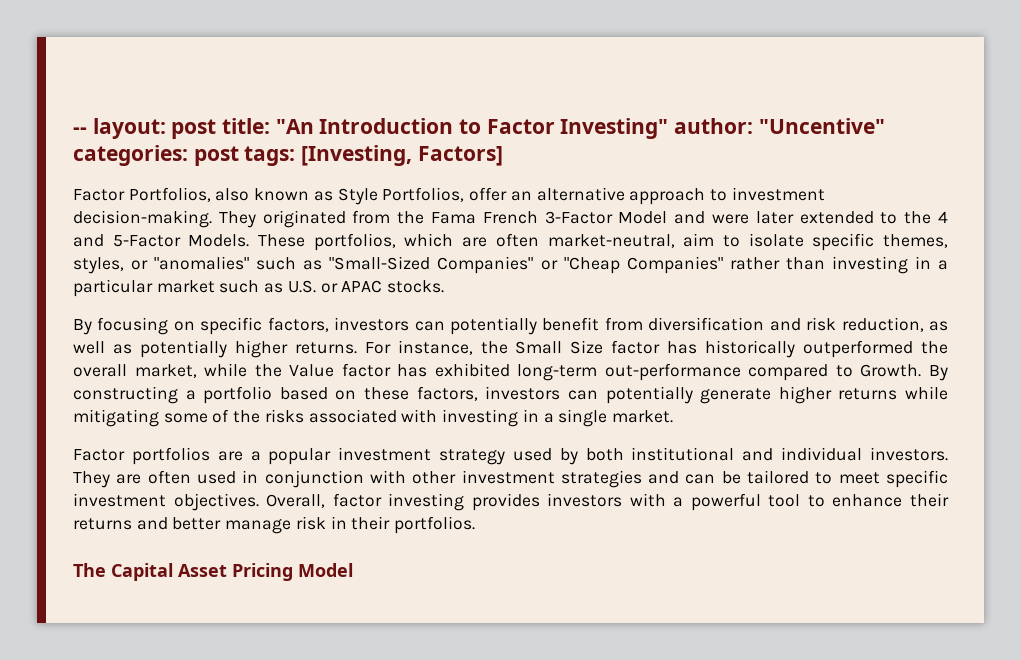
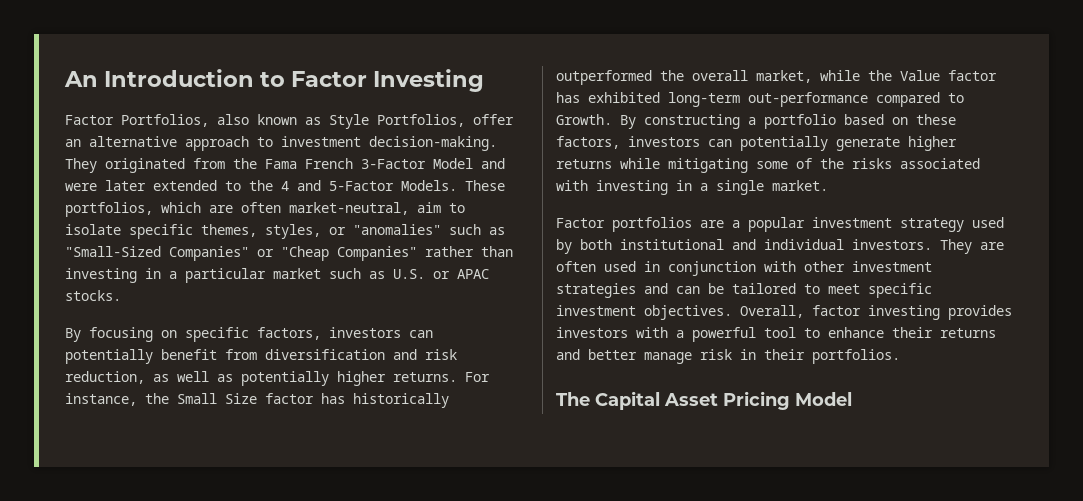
- -- layout: post title: "An Introduction to Factor Investing" author: "Uncentive" categories: post tags: [Investing, Factors]
+ An Introduction to Factor Investing

